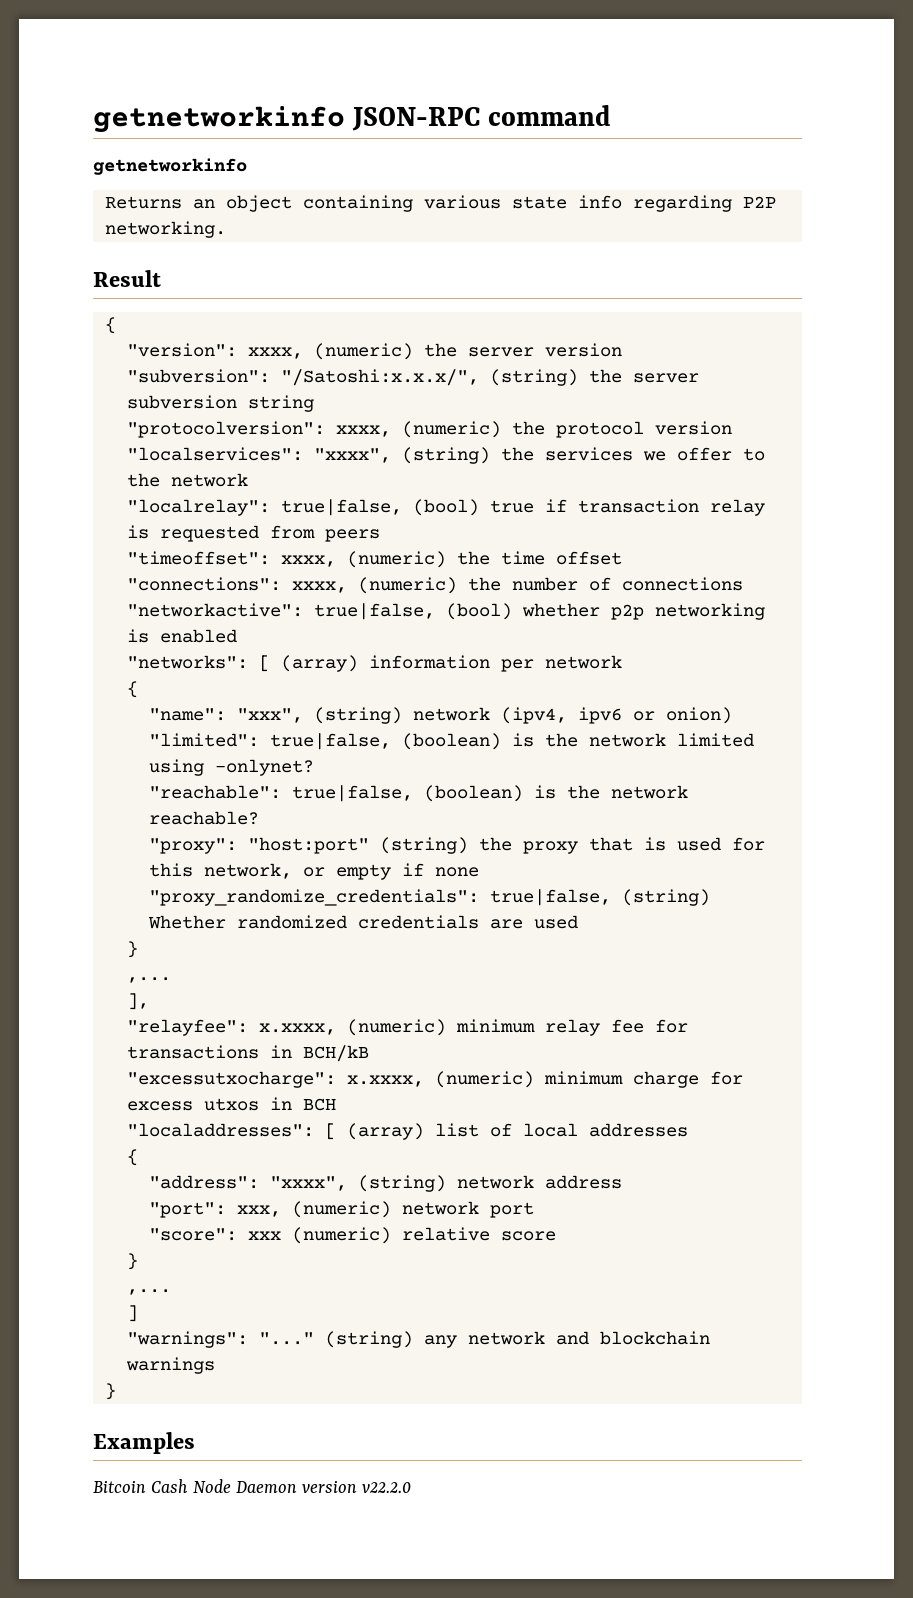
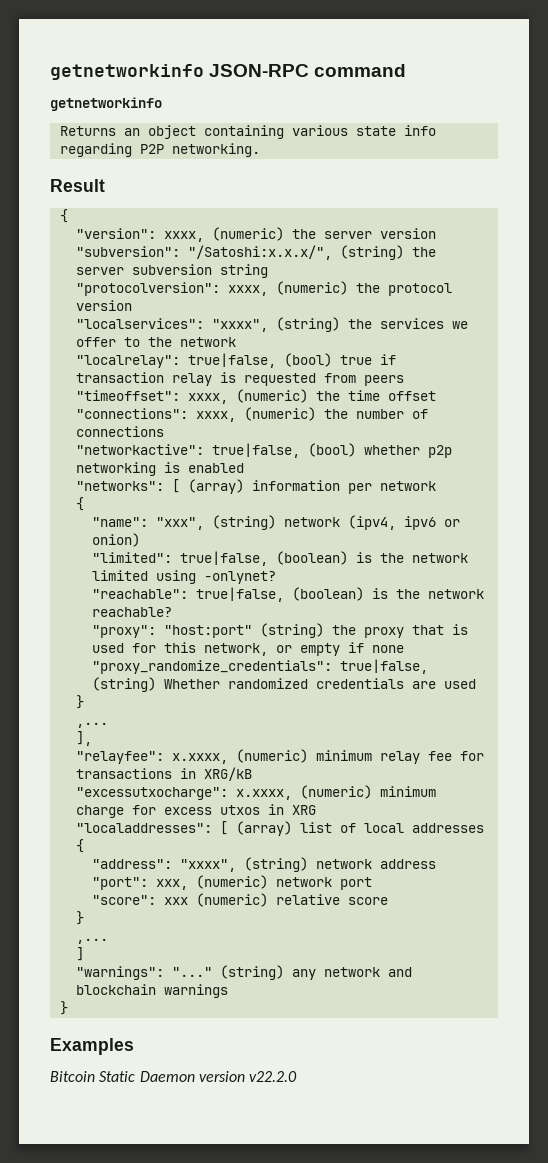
- "relayfee": x.xxxx, (numeric) minimum relay fee for transactions in BCH/kB
+ "relayfee": x.xxxx, (numeric) minimum relay fee for transactions in XRG/kB
- "excessutxocharge": x.xxxx, (numeric) minimum charge for excess utxos in BCH
+ "excessutxocharge": x.xxxx, (numeric) minimum charge for excess utxos in XRG
- Bitcoin Cash Node Daemon version v22.2.0
+ Bitcoin Static Daemon version v22.2.0

